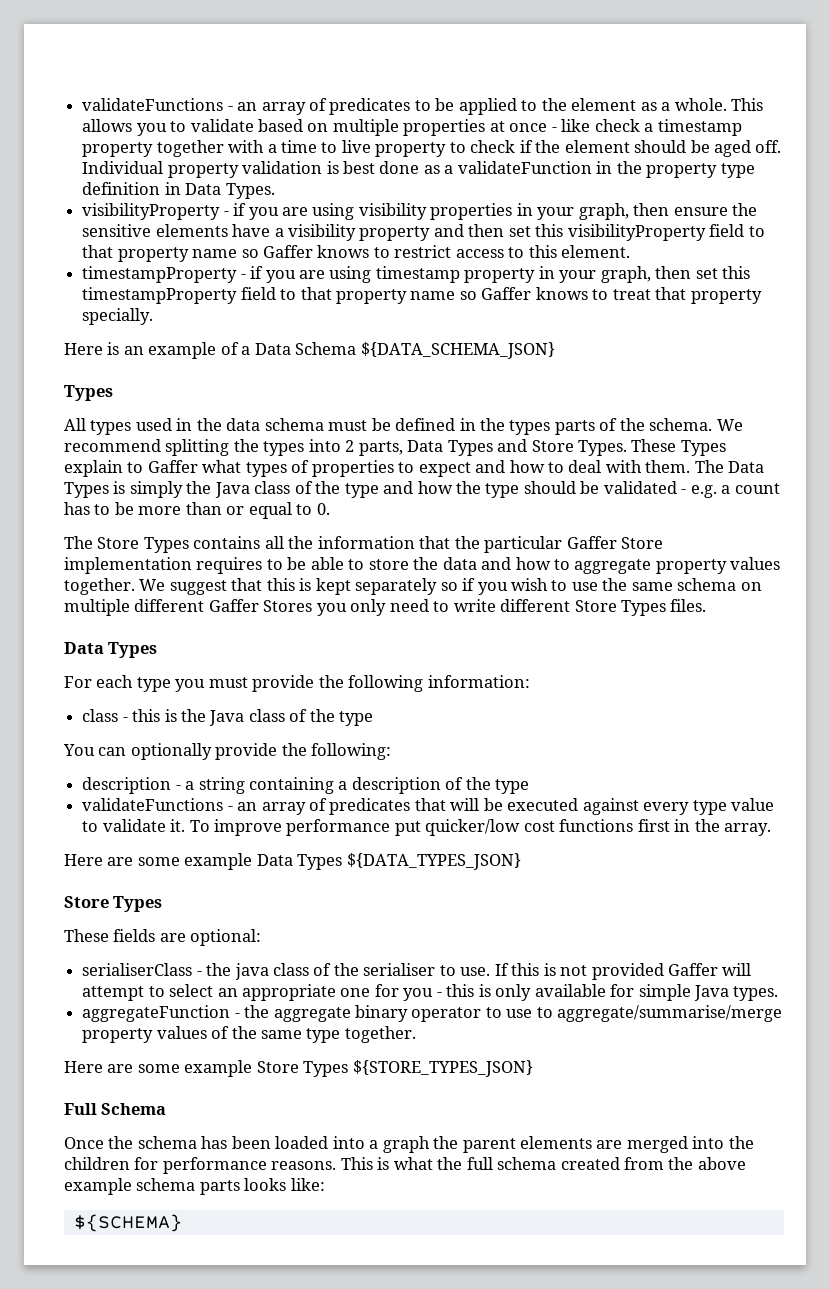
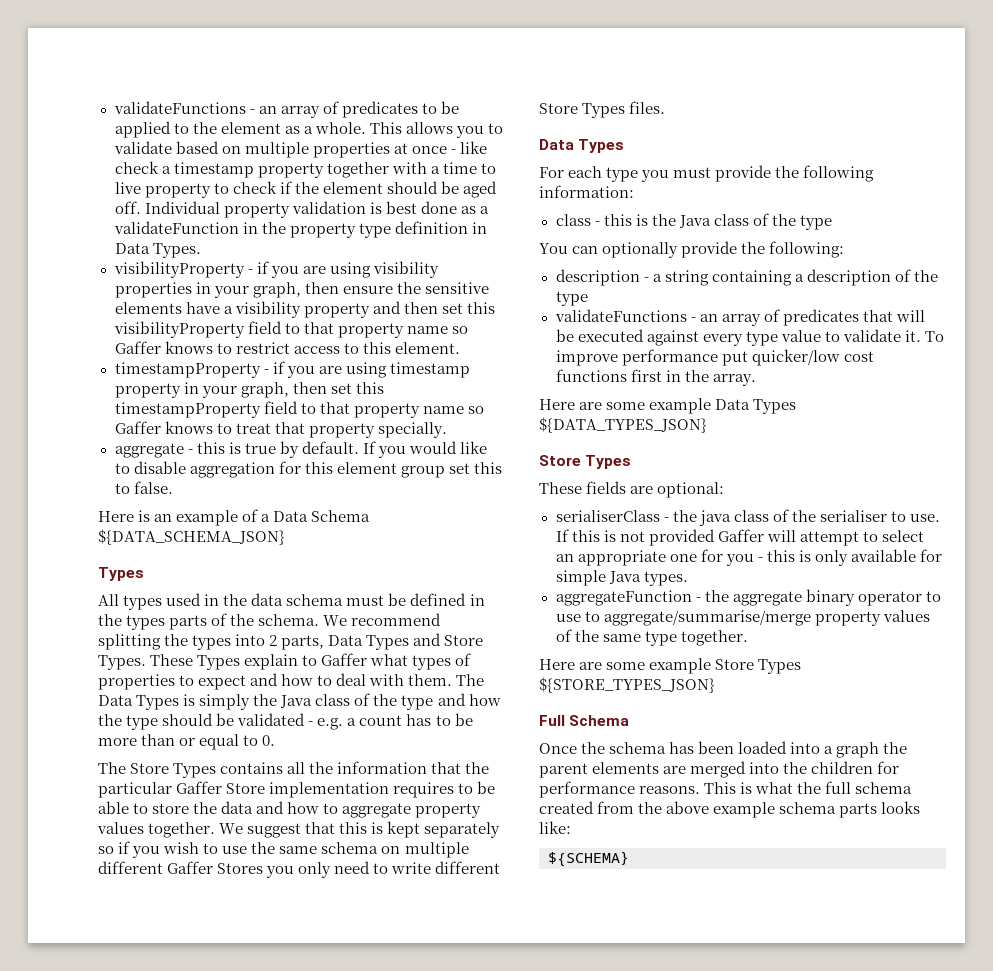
+ aggregate - this is true by default. If you would like to disable aggregation for this element group set this to false.

